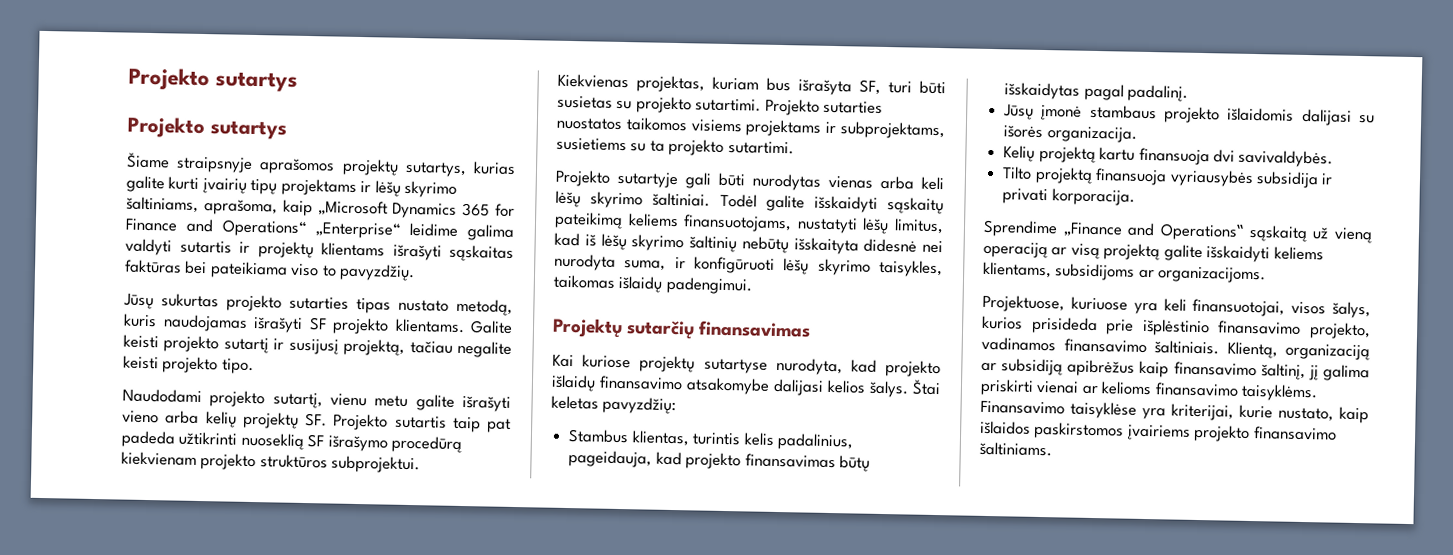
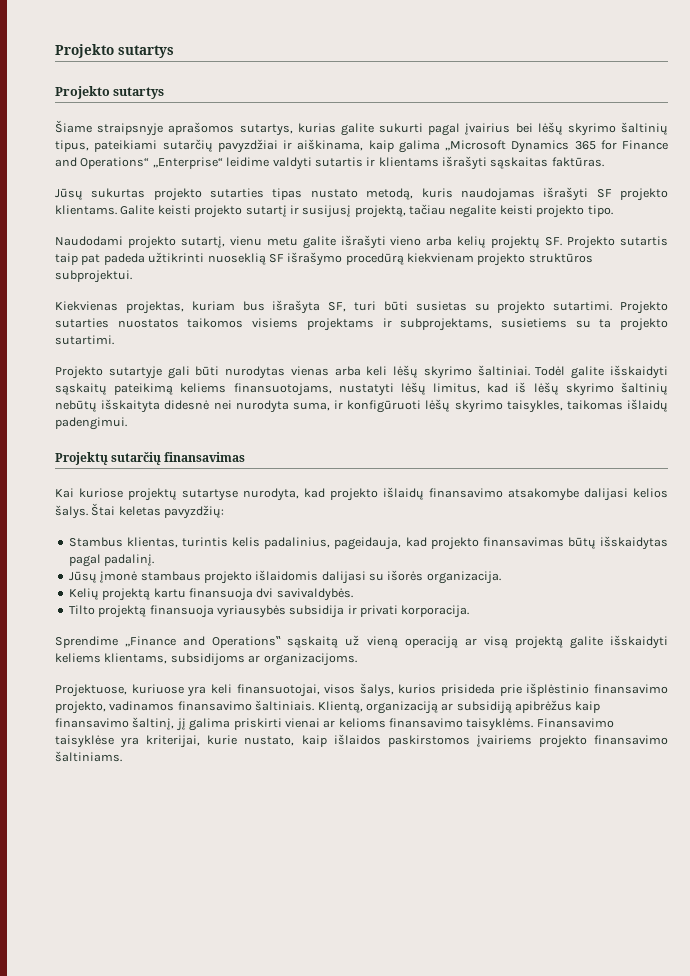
- Šiame straipsnyje aprašomos projektų sutartys, kurias galite kurti įvairių tipų projektams ir lėšų skyrimo šaltiniams, aprašoma, kaip „Microsoft Dynamics 365 for Finance and Operations“ „Enterprise“ leidime galima valdyti sutartis ir projektų klientams išrašyti sąskaitas faktūras bei pateikiama viso to pavyzdžių.
+ Šiame straipsnyje aprašomos sutartys, kurias galite sukurti pagal įvairius bei lėšų skyrimo šaltinių tipus, pateikiami sutarčių pavyzdžiai ir aiškinama, kaip galima „Microsoft Dynamics 365 for Finance and Operations“ „Enterprise“ leidime valdyti sutartis ir klientams išrašyti sąskaitas faktūras.

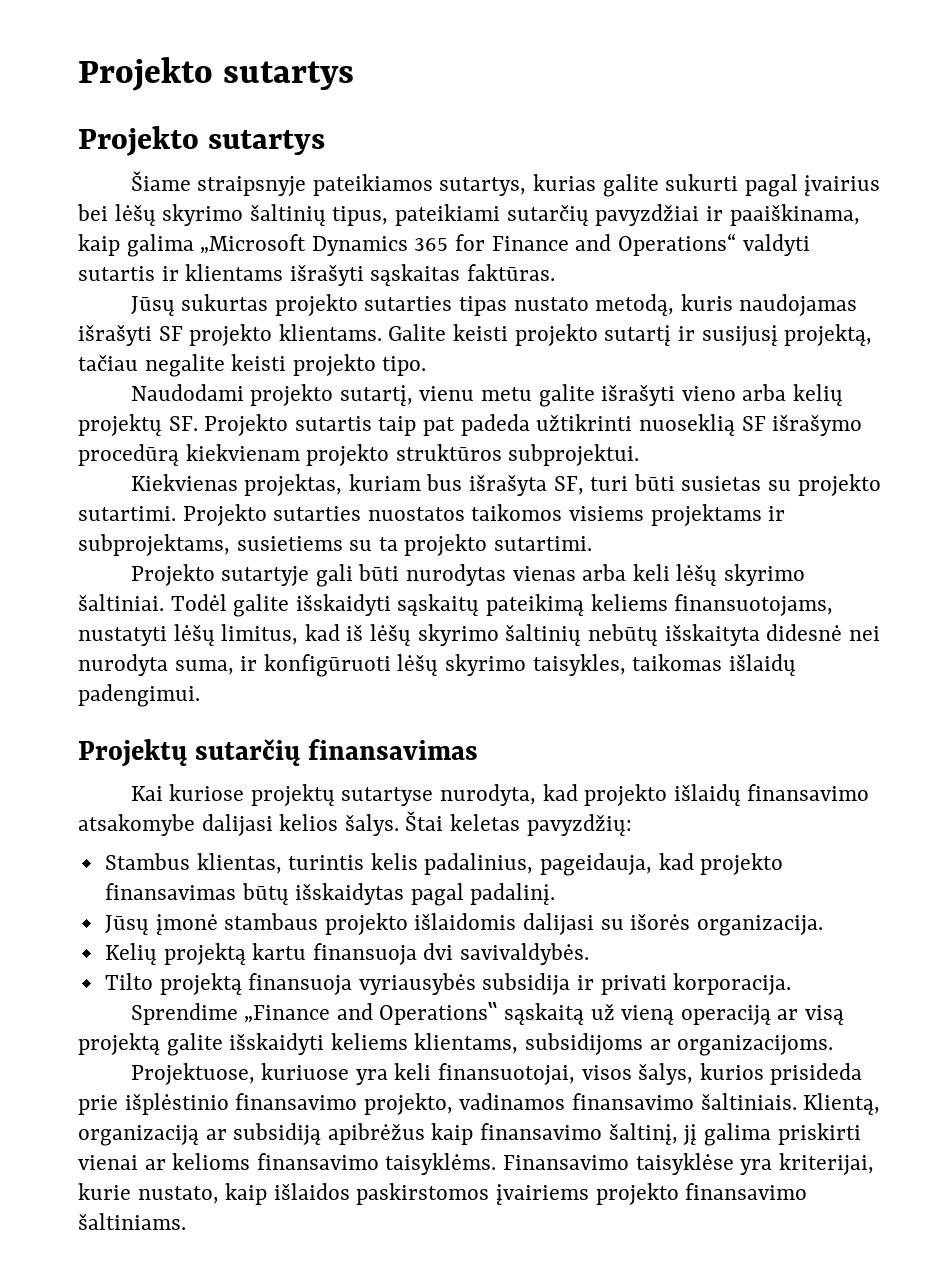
- Šiame straipsnyje aprašomos sutartys, kurias galite sukurti pagal įvairius bei lėšų skyrimo šaltinių tipus, pateikiami sutarčių pavyzdžiai ir aiškinama, kaip galima „Microsoft Dynamics 365 for Finance and Operations“ „Enterprise“ leidime valdyti sutartis ir klientams išrašyti sąskaitas faktūras.
+ Šiame straipsnyje pateikiamos sutartys, kurias galite sukurti pagal įvairius bei lėšų skyrimo šaltinių tipus, pateikiami sutarčių pavyzdžiai ir paaiškinama, kaip galima „Microsoft Dynamics 365 for Finance and Operations“ valdyti sutartis ir klientams išrašyti sąskaitas faktūras.

